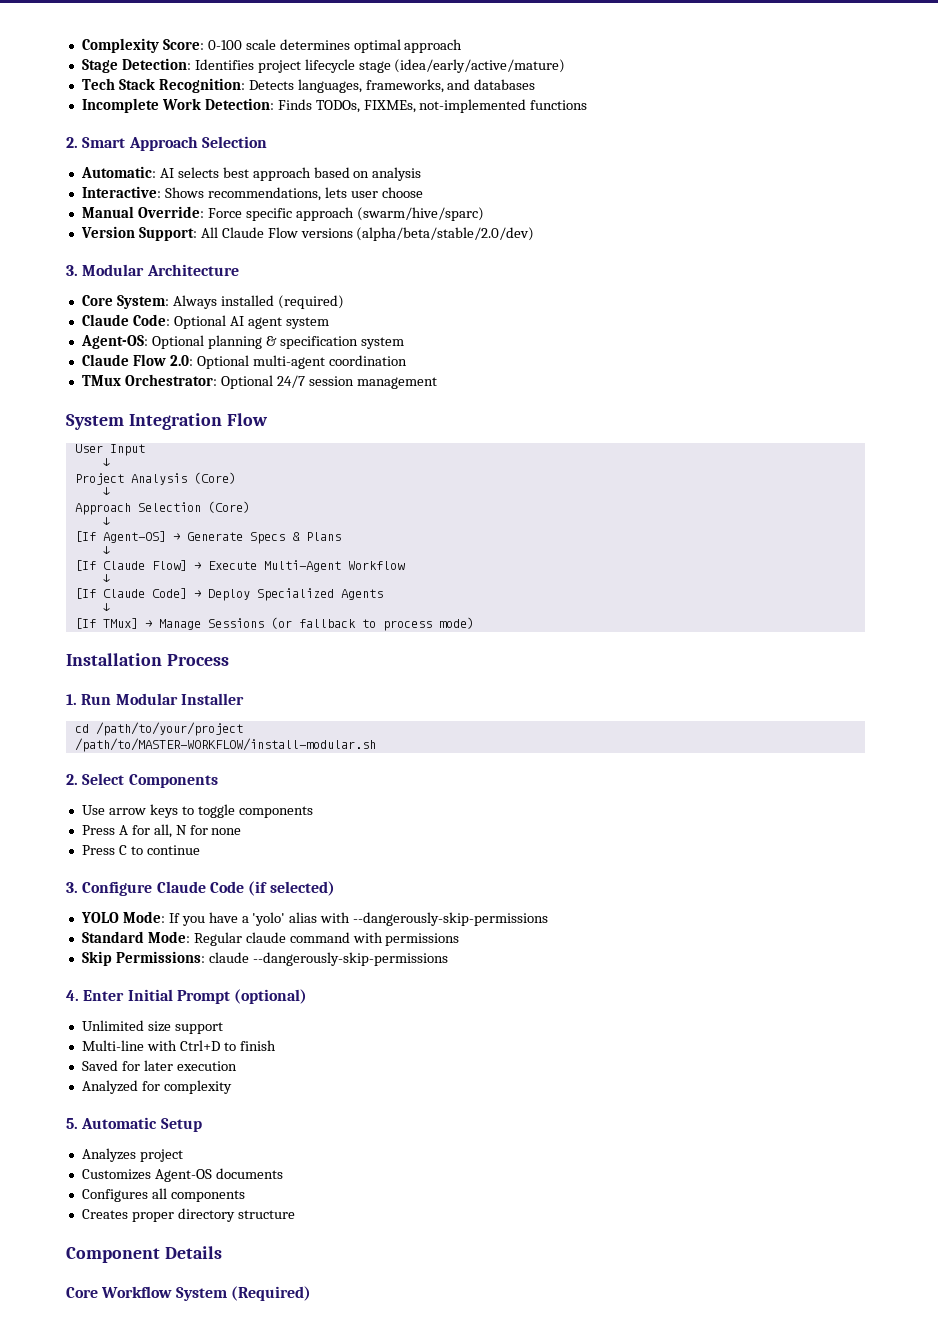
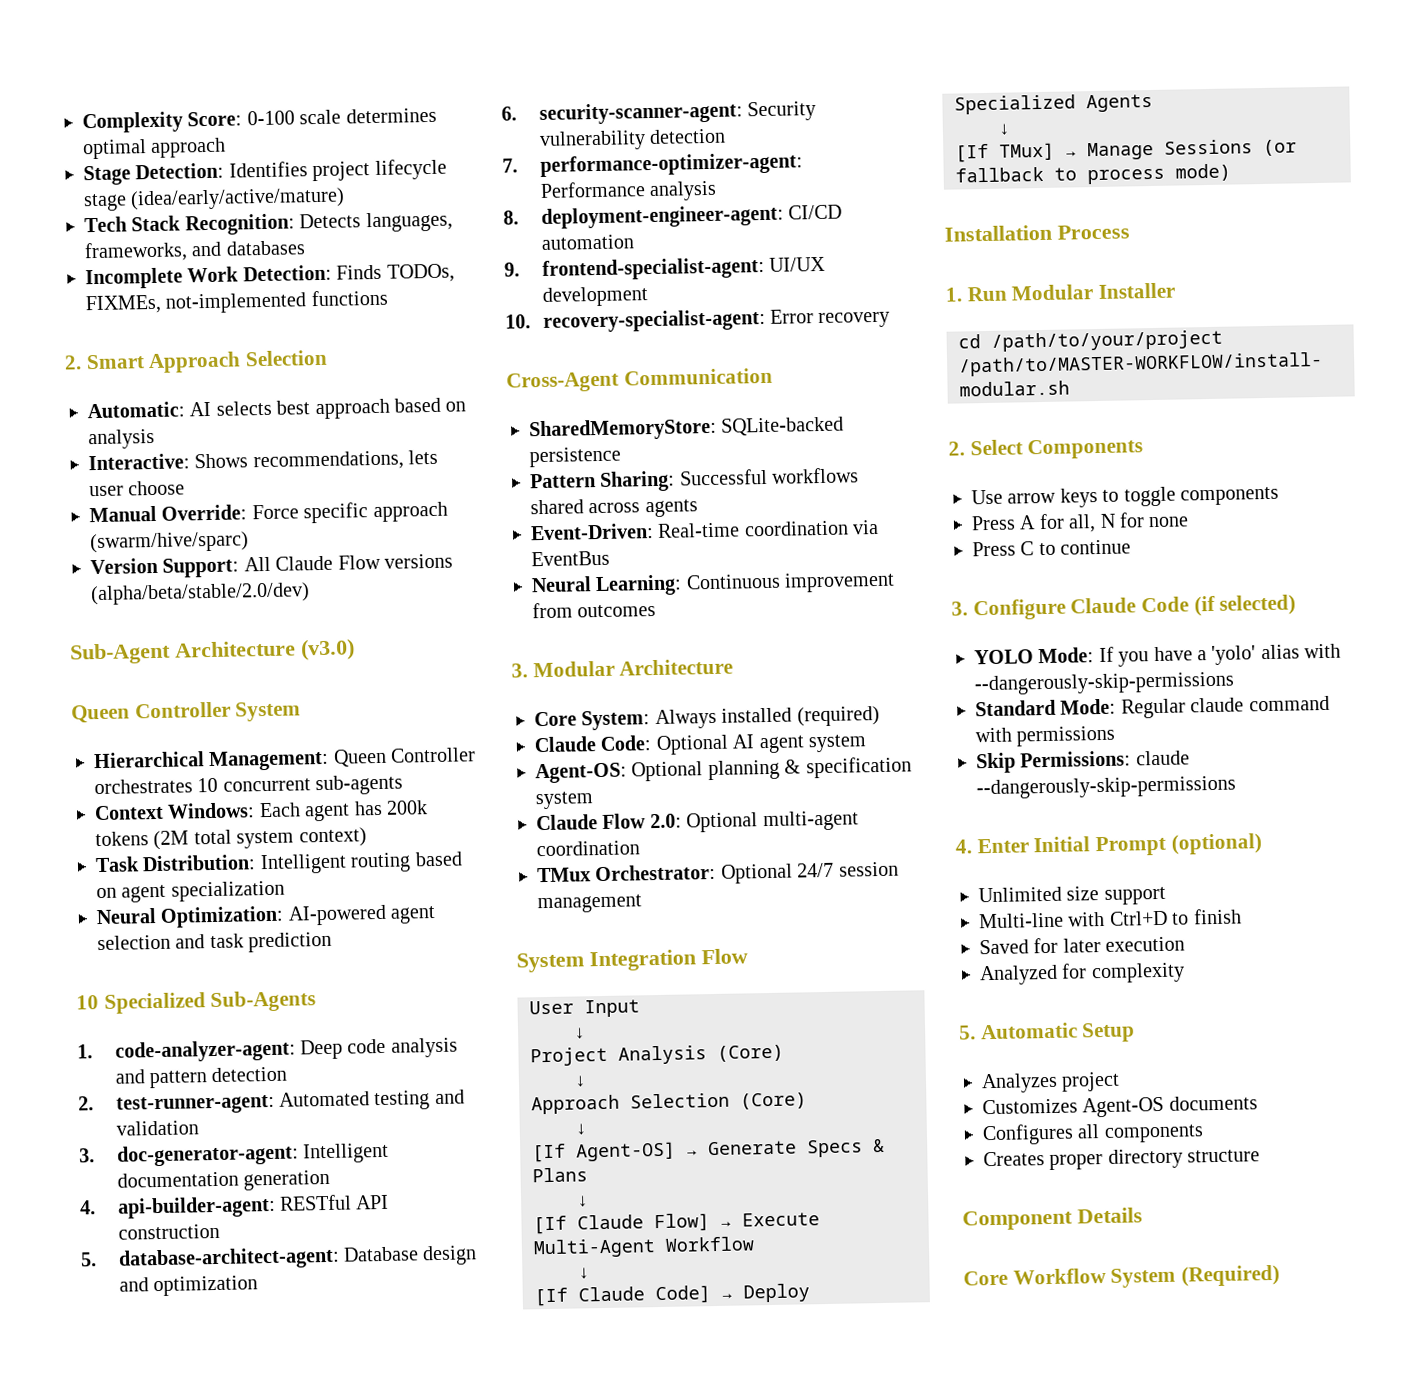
+ Sub-Agent Architecture (v3.0)
+ Queen Controller System
+ Hierarchical Management: Queen Controller orchestrates 10 concurrent sub-agents
+ Context Windows: Each agent has 200k tokens (2M total system context)
+ Task Distribution: Intelligent routing based on agent specialization
+ Neural Optimization: AI-powered agent selection and task prediction
+ 10 Specialized Sub-Agents
+ 1. code-analyzer-agent: Deep code analysis and pattern detection
+ 2. test-runner-agent: Automated testing and validation
+ 3. doc-generator-agent: Intelligent documentation generation
+ 4. api-builder-agent: RESTful API construction
+ 5. database-architect-agent: Database design and optimization
+ 6. security-scanner-agent: Security vulnerability detection
+ 7. performance-optimizer-agent: Performance analysis
+ 8. deployment-engineer-agent: CI/CD automation
+ 9. frontend-specialist-agent: UI/UX development
+ 10. recovery-specialist-agent: Error recovery
+ Cross-Agent Communication
+ SharedMemoryStore: SQLite-backed persistence
+ Pattern Sharing: Successful workflows shared across agents
+ Event-Driven: Real-time coordination via EventBus
+ Neural Learning: Continuous improvement from outcomes

